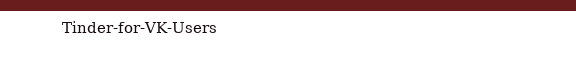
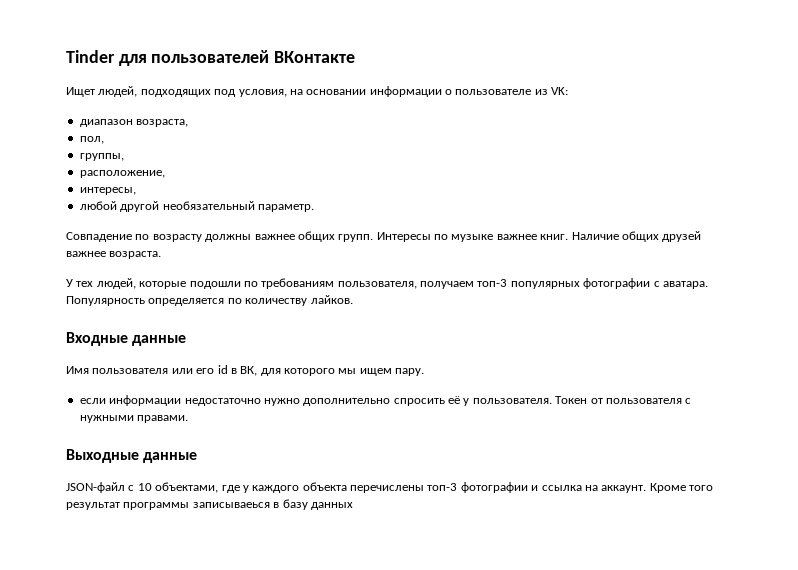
- Tinder-for-VK-Users
+ Tinder для пользователей ВКонтакте
+ Ищет людей, подходящих под условия, на основании информации о пользователе из VK:
+ диапазон возраста,
+ пол,
+ группы,
+ расположение,
+ интересы,
+ любой другой необязательный параметр.
+ Совпадение по возрасту должны важнее общих групп. Интересы по музыке важнее книг. Наличие общих друзей важнее возраста.
+ У тех людей, которые подошли по требованиям пользователя, получаем топ-3 популярных фотографии с аватара. Популярность определяется по количеству лайков.
+ Входные данные
+ Имя пользователя или его id в ВК, для которого мы ищем пару.
+ если информации недостаточно нужно дополнительно спросить её у пользователя. Токен от пользователя с нужными правами.
+ Выходные данные
+ JSON-файл с 10 объектами, где у каждого объекта перечислены топ-3 фотографии и ссылка на аккаунт. Кроме того результат программы записываеься в базу данных

